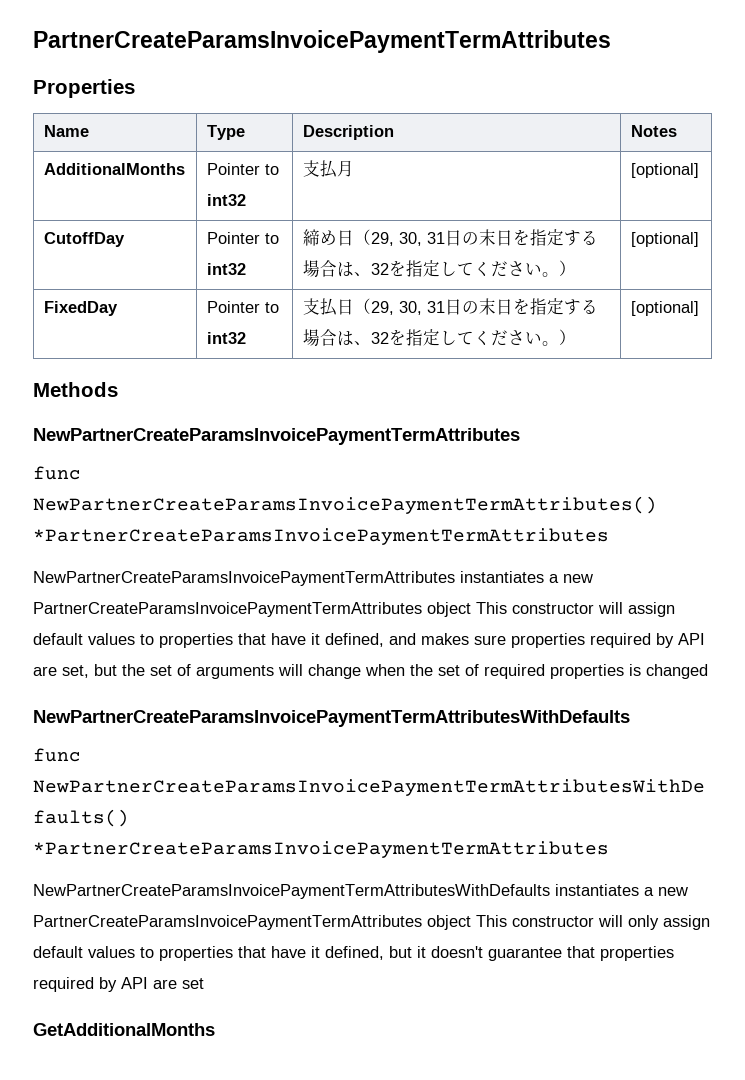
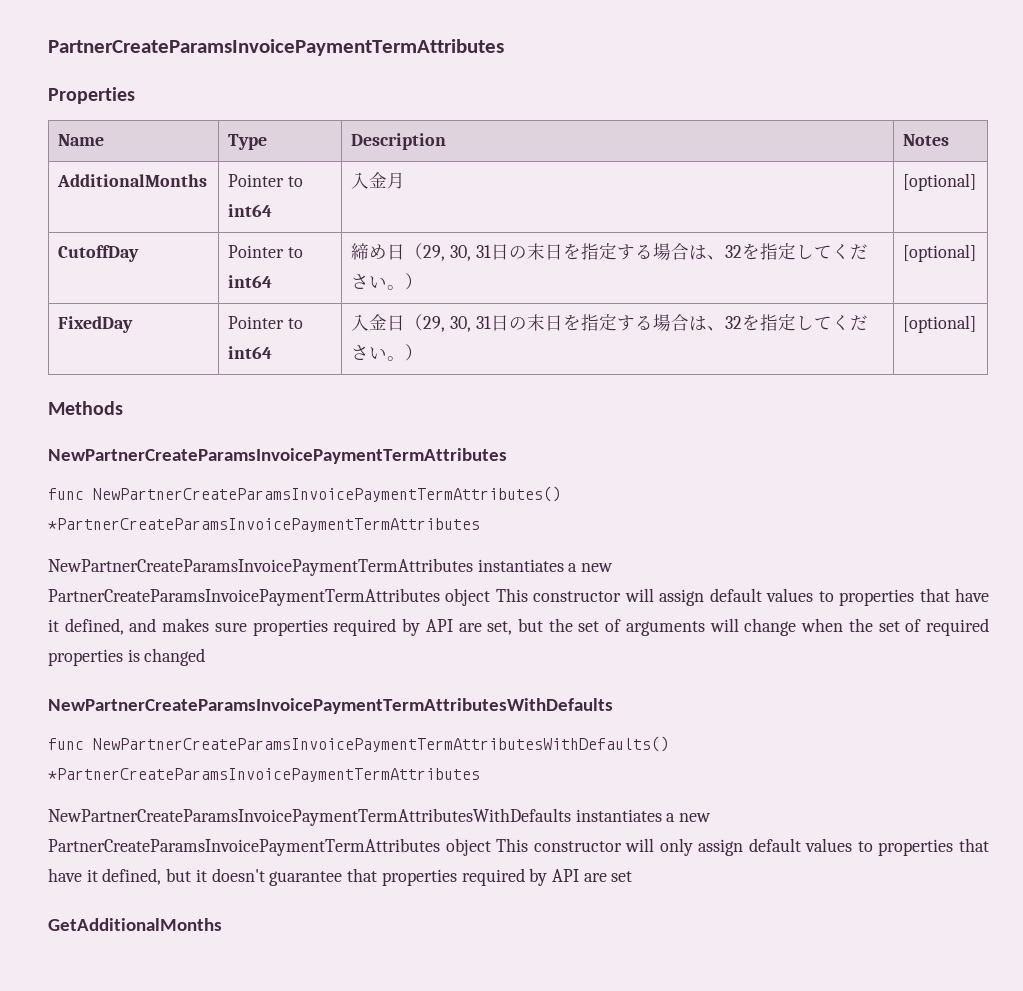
- AdditionalMonths | Pointer to int32 | 支払月 | [optional]
+ AdditionalMonths | Pointer to int64 | 入金月 | [optional]
- CutoffDay | Pointer to int32 | 締め日（29, 30, 31日の末日を指定する場合は、32を指定してください。） | [optional]
+ CutoffDay | Pointer to int64 | 締め日（29, 30, 31日の末日を指定する場合は、32を指定してください。） | [optional]
- FixedDay | Pointer to int32 | 支払日（29, 30, 31日の末日を指定する場合は、32を指定してください。） | [optional]
+ FixedDay | Pointer to int64 | 入金日（29, 30, 31日の末日を指定する場合は、32を指定してください。） | [optional]

